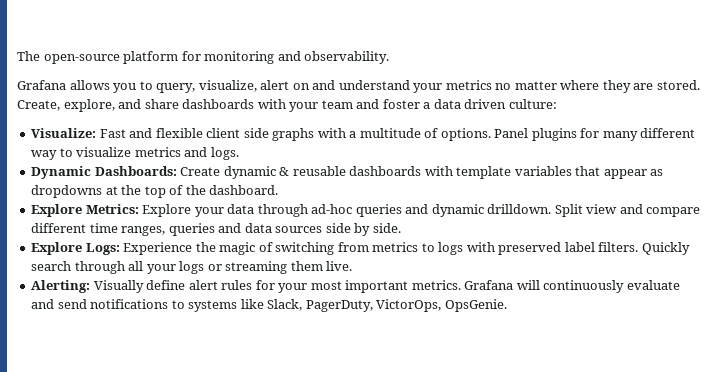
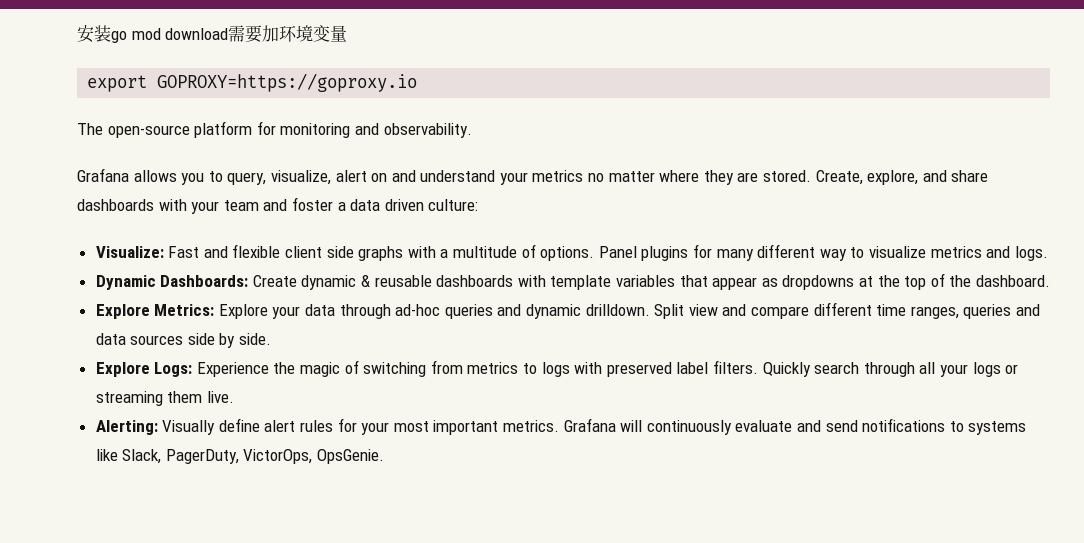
+ 安装go mod download需要加环境变量
+ export GOPROXY=https://goproxy.io

